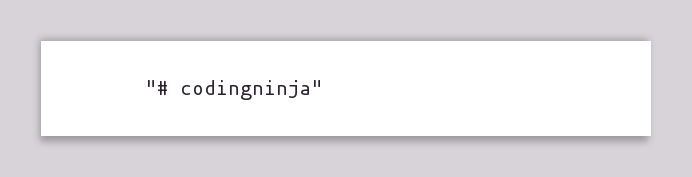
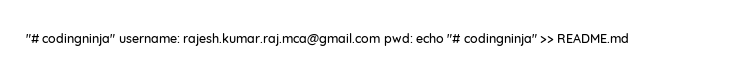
- "# codingninja"
+ "# codingninja" username: rajesh.kumar.raj.mca@gmail.com pwd: echo "# codingninja" >> README.md

